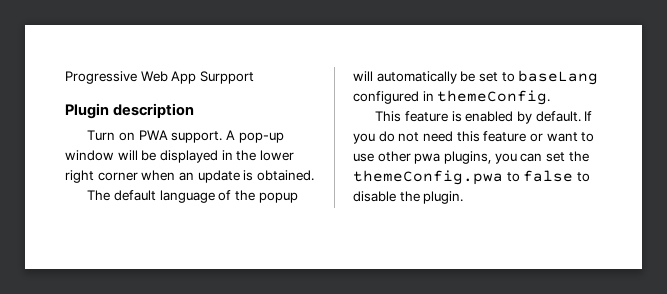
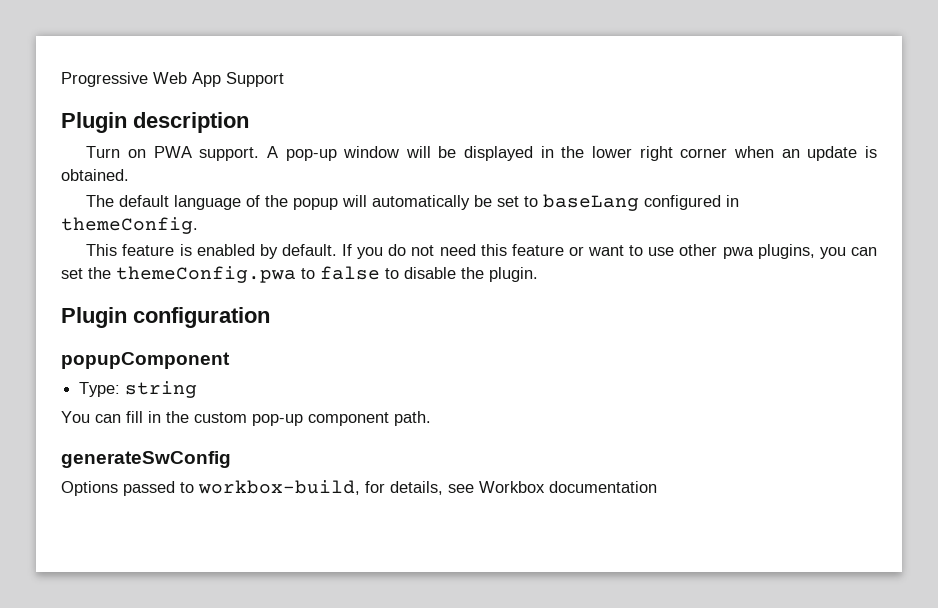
- Progressive Web App Surpport
+ Progressive Web App Support
+ Plugin configuration
+ popupComponent
+ Type: string
+ You can fill in the custom pop-up component path.
+ generateSwConfig
+ Options passed to workbox-build, for details, see Workbox documentation

